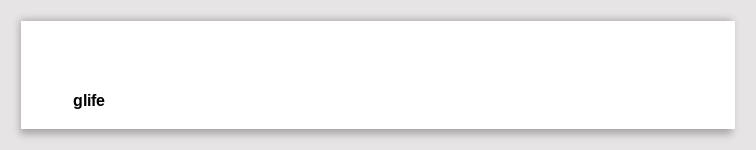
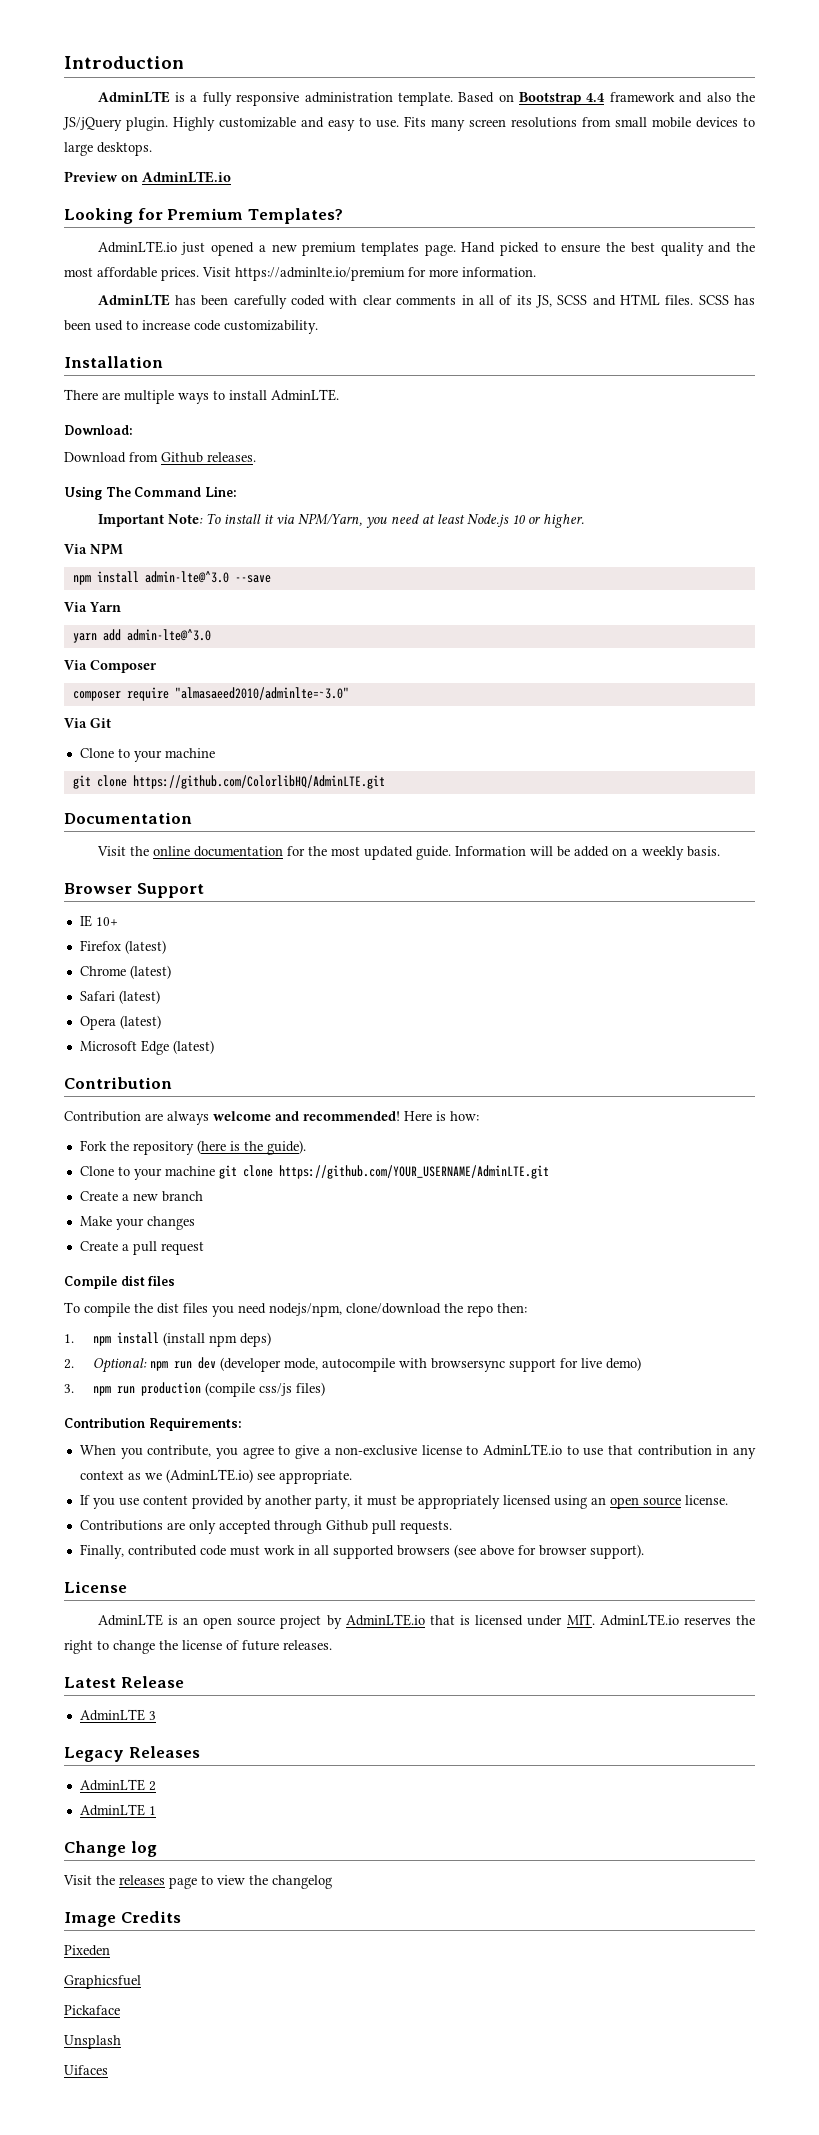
- glife
+ Introduction
+ AdminLTE is a fully responsive administration template. Based on Bootstrap 4.4 framework and also the JS/jQuery plugin. Highly customizable and easy to use. Fits many screen resolutions from small mobile devices to large desktops.
+ Preview on AdminLTE.io
+ Looking for Premium Templates?
+ AdminLTE.io just opened a new premium templates page. Hand picked to ensure the best quality and the most affordable prices. Visit https://adminlte.io/premium for more information.
+ AdminLTE has been carefully coded with clear comments in all of its JS, SCSS and HTML files. SCSS has been used to increase code customizability.
+ Installation
+ There are multiple ways to install AdminLTE.
+ Download:
+ Download from Github releases.
+ Using The Command Line:
+ Important Note: To install it via NPM/Yarn, you need at least Node.js 10 or higher.
+ Via NPM
+ npm install admin-lte@^3.0 --save
+ Via Yarn
+ yarn add admin-lte@^3.0
+ Via Composer
+ composer require "almasaeed2010/adminlte=~3.0"
+ Via Git
+ Clone to your machine
+ git clone https://github.com/ColorlibHQ/AdminLTE.git
+ Documentation
+ Visit the online documentation for the most updated guide. Information will be added on a weekly basis.
+ Browser Support
+ IE 10+
+ Firefox (latest)
+ Chrome (latest)
+ Safari (latest)
+ Opera (latest)
+ Microsoft Edge (latest)
+ Contribution
+ Contribution are always welcome and recommended! Here is how:
+ Fork the repository (here is the guide).
+ Clone to your machine git clone https://github.com/YOUR_USERNAME/AdminLTE.git
+ Create a new branch
+ Make your changes
+ Create a pull request
+ Compile dist files
+ To compile the dist files you need nodejs/npm, clone/download the repo then:
+ 1. npm install (install npm deps)
+ 2. Optional: npm run dev (developer mode, autocompile with browsersync support for live demo)
+ 3. npm run production (compile css/js files)
+ Contribution Requirements:
+ When you contribute, you agree to give a non-exclusive license to AdminLTE.io to use that contribution in any context as we (AdminLTE.io) see appropriate.
+ If you use content provided by another party, it must be appropriately licensed using an open source license.
+ Contributions are only accepted through Github pull requests.
+ Finally, contributed code must work in all supported browsers (see above for browser support).
+ License
+ AdminLTE is an open source project by AdminLTE.io that is licensed under MIT. AdminLTE.io reserves the right to change the license of future releases.
+ Latest Release
+ AdminLTE 3
+ Legacy Releases
+ AdminLTE 2
+ AdminLTE 1
+ Change log
+ Visit the releases page to view the changelog
+ Image Credits
+ Pixeden
+ Graphicsfuel
+ Pickaface
+ Unsplash
+ Uifaces

